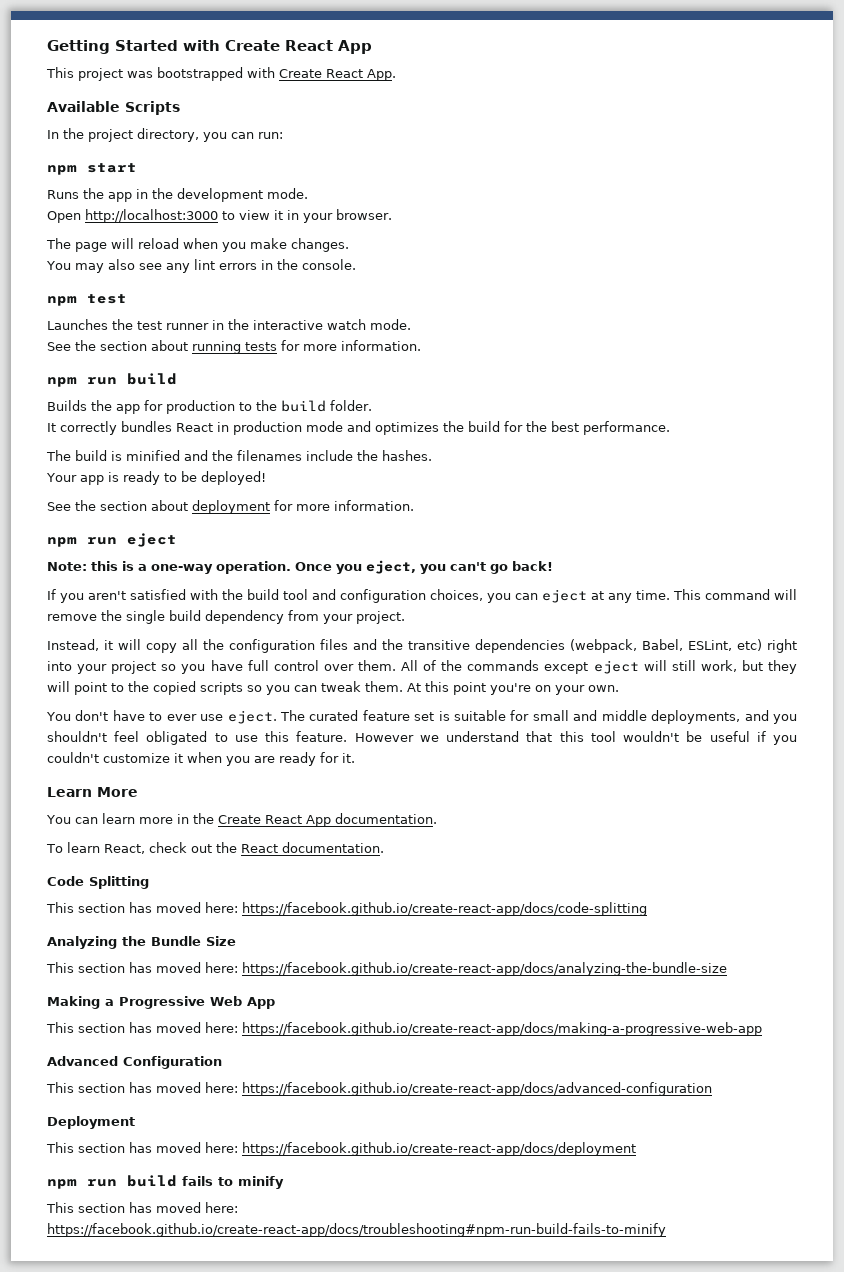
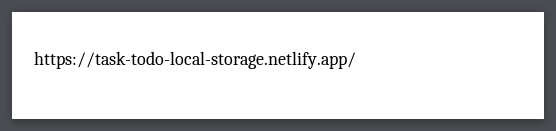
- Getting Started with Create React App
- This project was bootstrapped with Create React App.
- Available Scripts
- In the project directory, you can run:
- npm start
- Runs the app in the development mode.
- Open http://localhost:3000 to view it in your browser.
- The page will reload when you make changes.
- You may also see any lint errors in the console.
- npm test
- Launches the test runner in the interactive watch mode.
- See the section about running tests for more information.
- npm run build
- Builds the app for production to the build folder.
- It correctly bundles React in production mode and optimizes the build for the best performance.
- The build is minified and the filenames include the hashes.
- Your app is ready to be deployed!
- See the section about deployment for more information.
- npm run eject
- Note: this is a one-way operation. Once you eject, you can't go back!
- If you aren't satisfied with the build tool and configuration choices, you can eject at any time. This command will remove the single build dependency from your project.
- Instead, it will copy all the configuration files and the transitive dependencies (webpack, Babel, ESLint, etc) right into your project so you have full control over them. All of the commands except eject will still work, but they will point to the copied scripts so you can tweak them. At this point you're on your own.
- You don't have to ever use eject. The curated feature set is suitable for small and middle deployments, and you shouldn't feel obligated to use this feature. However we understand that this tool wouldn't be useful if you couldn't customize it when you are ready for it.
- Learn More
- You can learn more in the Create React App documentation.
- To learn React, check out the React documentation.
- Code Splitting
- This section has moved here: https://facebook.github.io/create-react-app/docs/code-splitting
- Analyzing the Bundle Size
- This section has moved here: https://facebook.github.io/create-react-app/docs/analyzing-the-bundle-size
- Making a Progressive Web App
- This section has moved here: https://facebook.github.io/create-react-app/docs/making-a-progressive-web-app
- Advanced Configuration
- This section has moved here: https://facebook.github.io/create-react-app/docs/advanced-configuration
- Deployment
- This section has moved here: https://facebook.github.io/create-react-app/docs/deployment
- npm run build fails to minify
- This section has moved here: https://facebook.github.io/create-react-app/docs/troubleshooting#npm-run-build-fails-to-minify
+ https://task-todo-local-storage.netlify.app/

